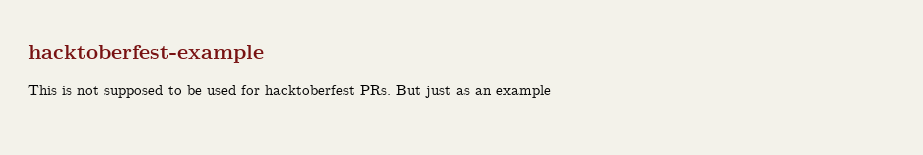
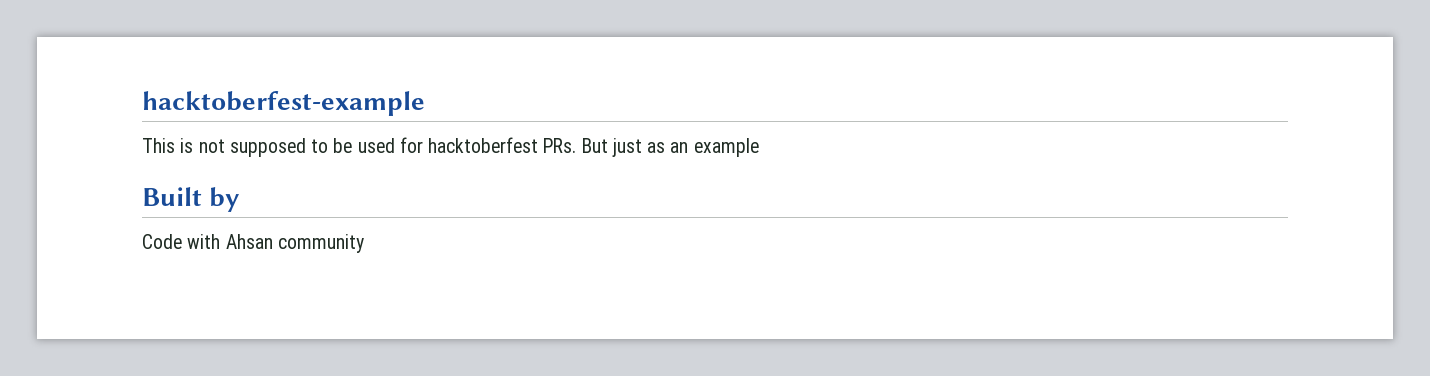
+ Built by
+ Code with Ahsan community

